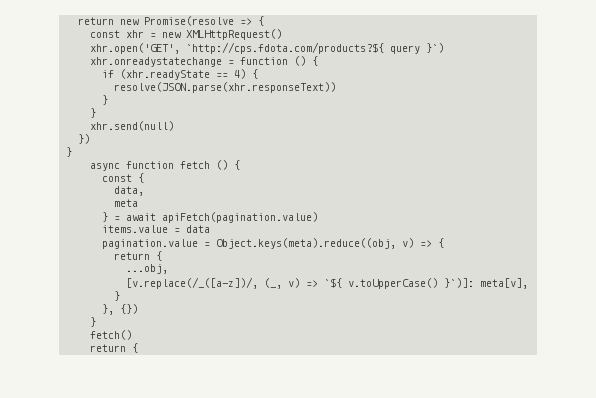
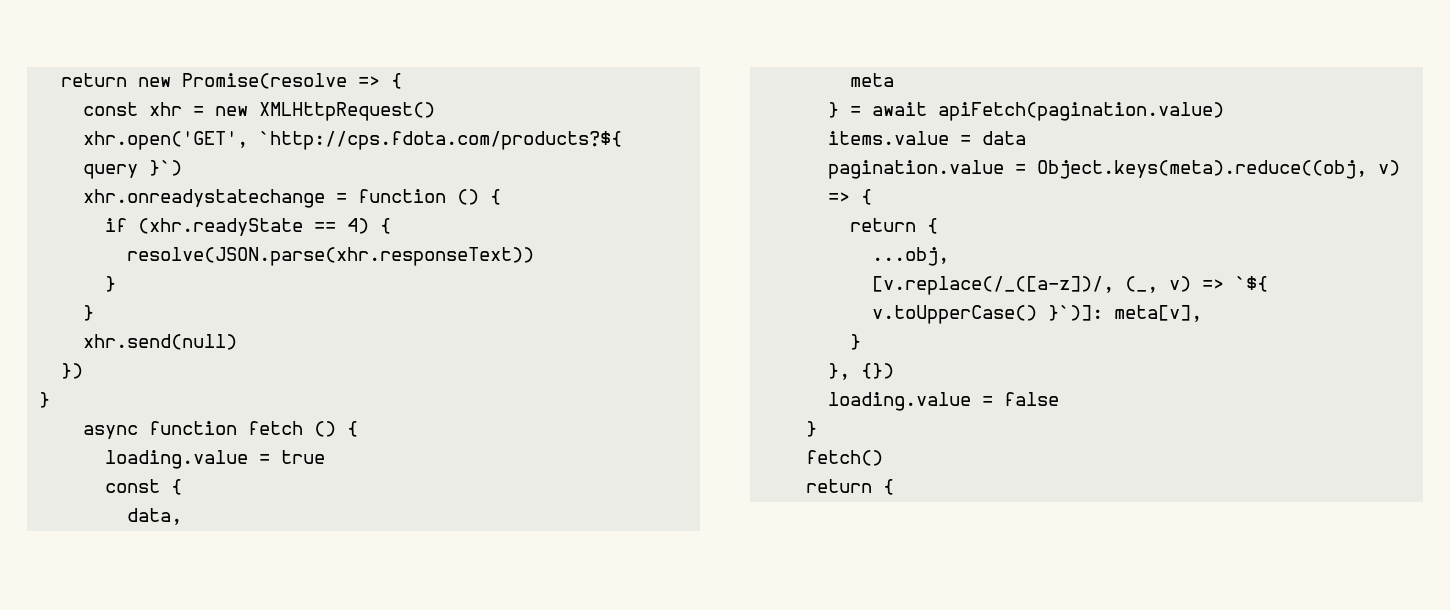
+ loading.value = true
+ loading.value = false

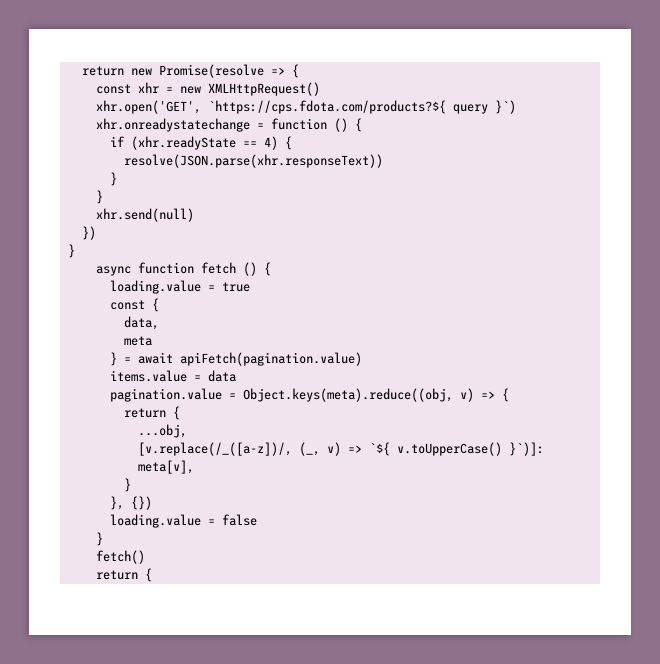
- xhr.open('GET', `http://cps.fdota.com/products?${ query }`)
+ xhr.open('GET', `https://cps.fdota.com/products?${ query }`)

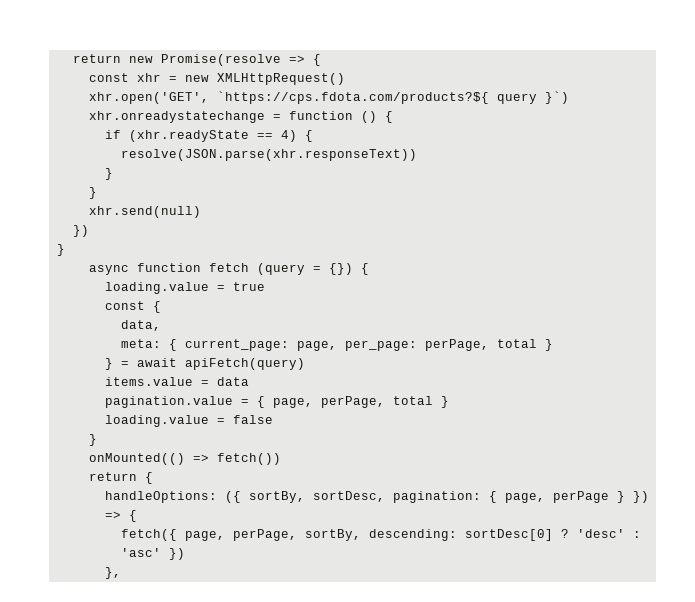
- async function fetch () {
+ async function fetch (query = {}) {
- meta
+ meta: { current_page: page, per_page: perPage, total }
- } = await apiFetch(pagination.value)
+ } = await apiFetch(query)
- pagination.value = Object.keys(meta).reduce((obj, v) => {
- return {
- ...obj,
- [v.replace(/_([a-z])/, (_, v) => `${ v.toUpperCase() }`)]: meta[v],
- }
- }, {})
+ pagination.value = { page, perPage, total }
- fetch()
+ onMounted(() => fetch())
  return {
+ handleOptions: ({ sortBy, sortDesc, pagination: { page, perPage } }) => {
+ fetch({ page, perPage, sortBy, descending: sortDesc[0] ? 'desc' : 'asc' })
+ },

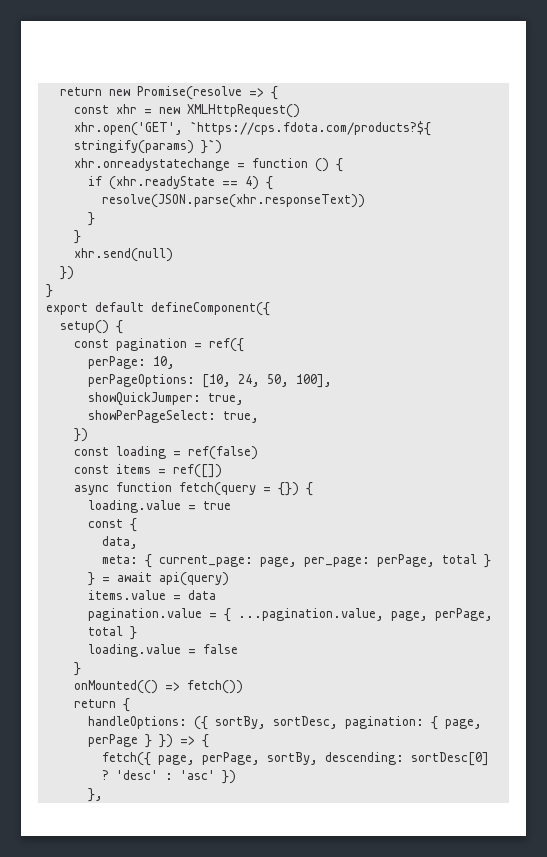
- xhr.open('GET', `https://cps.fdota.com/products?${ query }`)
+ xhr.open('GET', `https://cps.fdota.com/products?${ stringify(params) }`)
+ export default defineComponent({
+ setup() {
+ const pagination = ref({
+ perPage: 10,
+ perPageOptions: [10, 24, 50, 100],
+ showQuickJumper: true,
+ showPerPageSelect: true,
+ })
+ const loading = ref(false)
+ const items = ref([])
- async function fetch (query = {}) {
+ async function fetch(query = {}) {
- } = await apiFetch(query)
+ } = await api(query)
- pagination.value = { page, perPage, total }
+ pagination.value = { ...pagination.value, page, perPage, total }

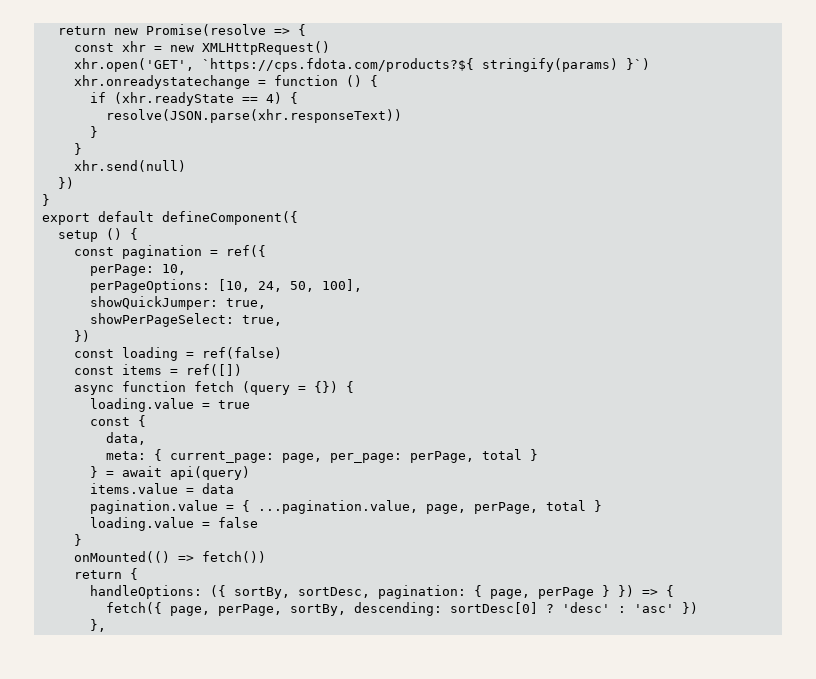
- setup() {
+ setup () {
- async function fetch(query = {}) {
+ async function fetch (query = {}) {

